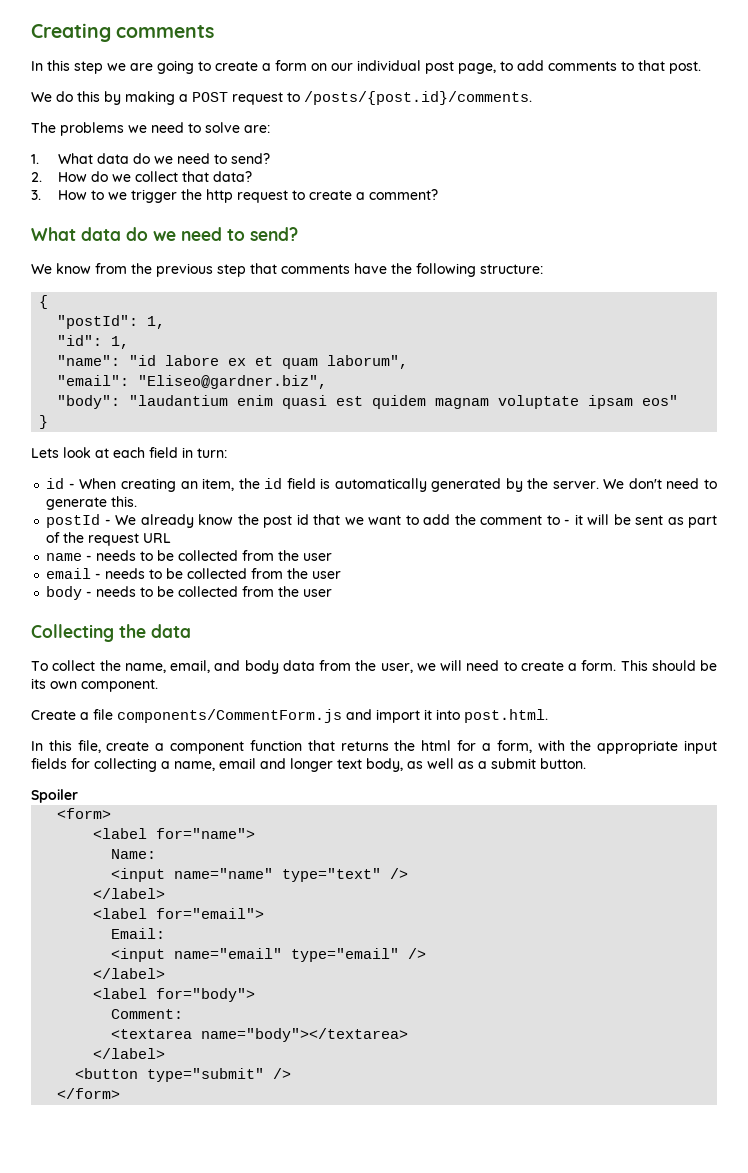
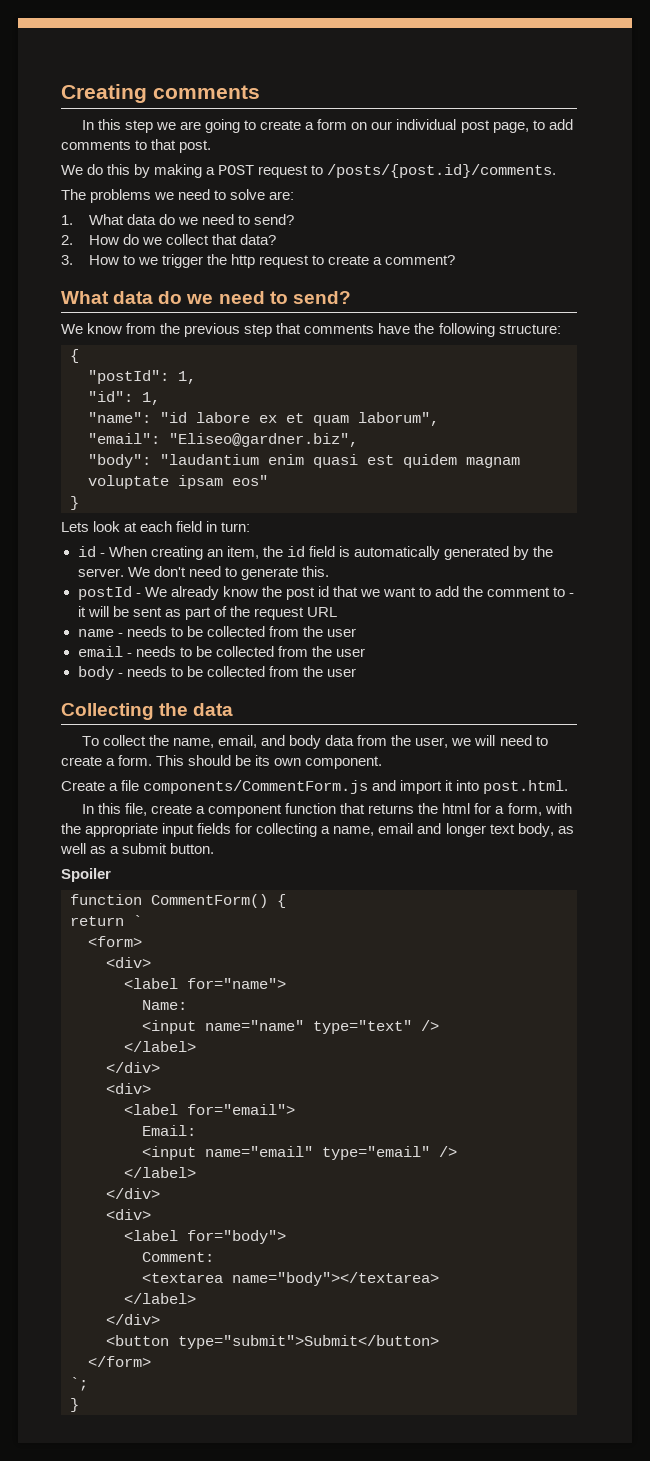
+ function CommentForm() {
+ return `
  <form>
+ <div>
  <input name="name" type="text" />
  </label>
+ </div>
+ <div>
  <input name="email" type="email" />
  </label>
+ </div>
+ <div>
  <textarea name="body"></textarea>
  </label>
+ </div>
- <button type="submit" />
+ <button type="submit">Submit</button>
+ `;
+ }

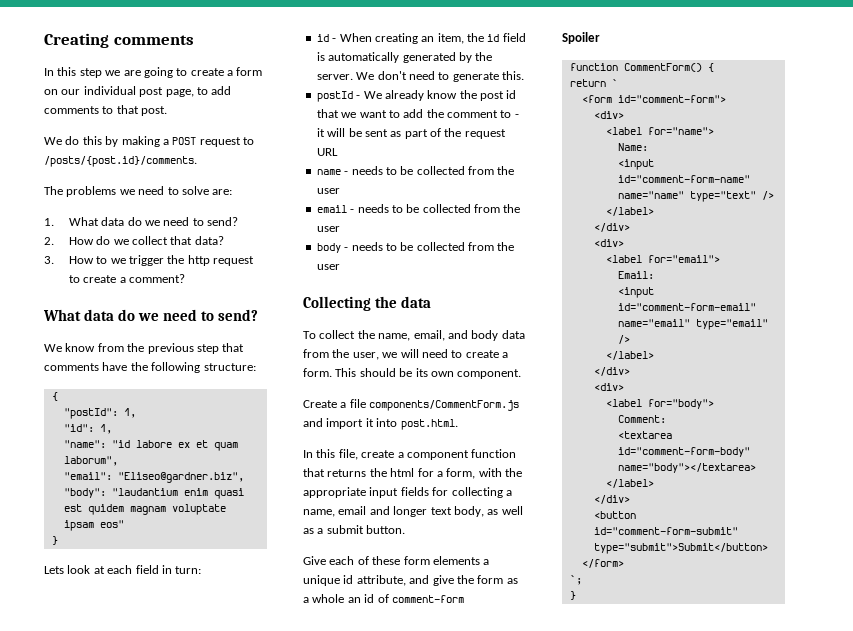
+ Give each of these form elements a unique id attribute, and give the form as a whole an id of comment-form
- <form>
+ <form id="comment-form">
- <input name="name" type="text" />
+ <input id="comment-form-name" name="name" type="text" />
- <input name="email" type="email" />
+ <input id="comment-form-email" name="email" type="email" />
- <textarea name="body"></textarea>
+ <textarea id="comment-form-body" name="body"></textarea>
- <button type="submit">Submit</button>
+ <button id="comment-form-submit" type="submit">Submit</button>

